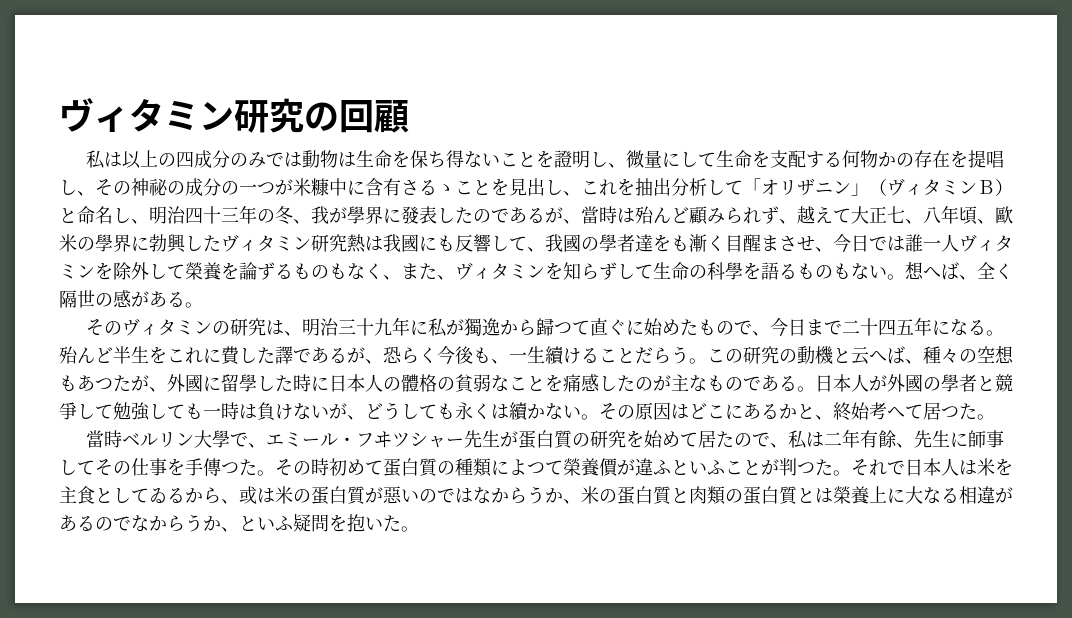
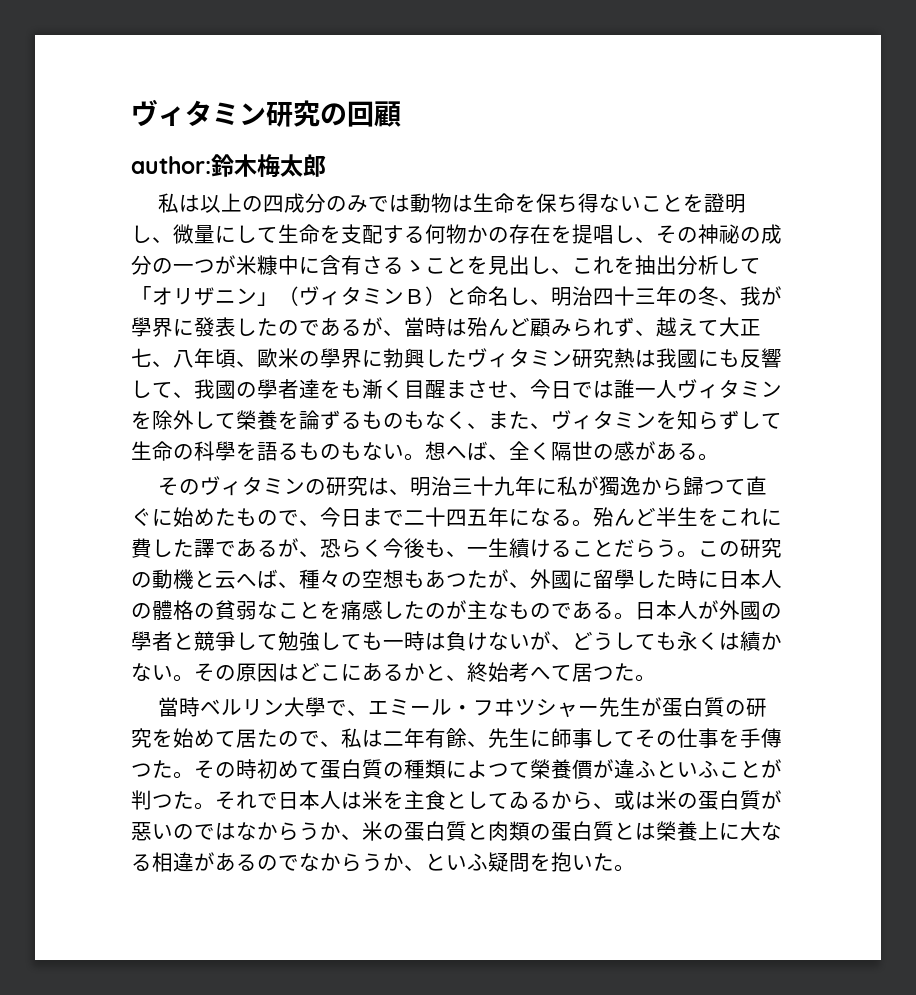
+ author:鈴木梅太郎

